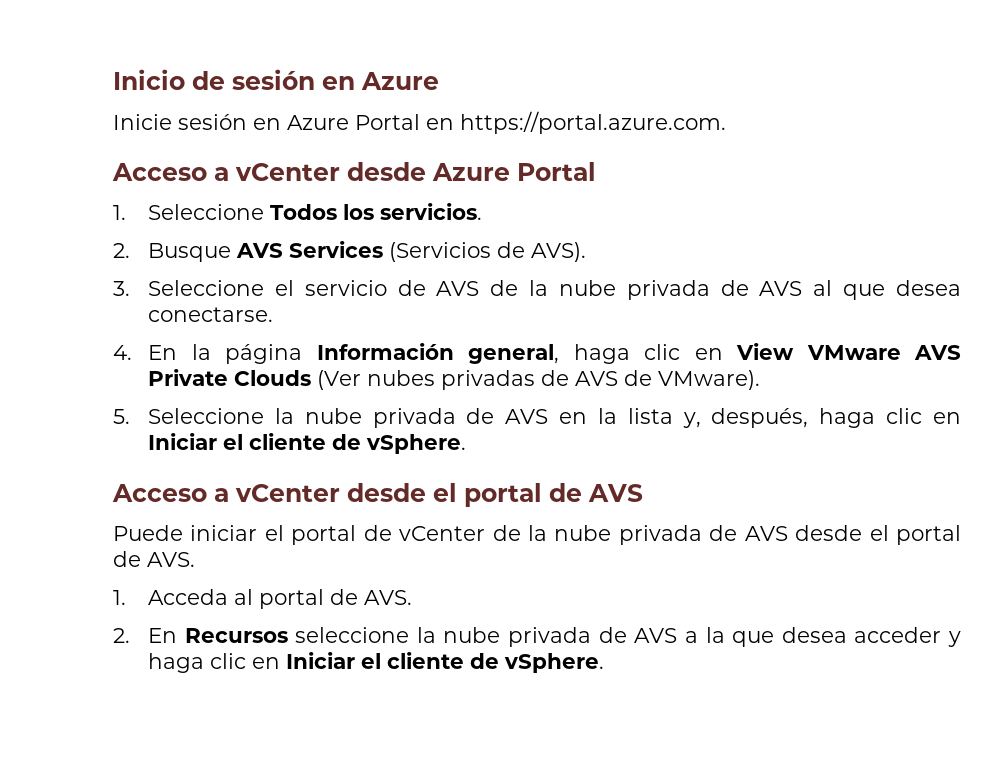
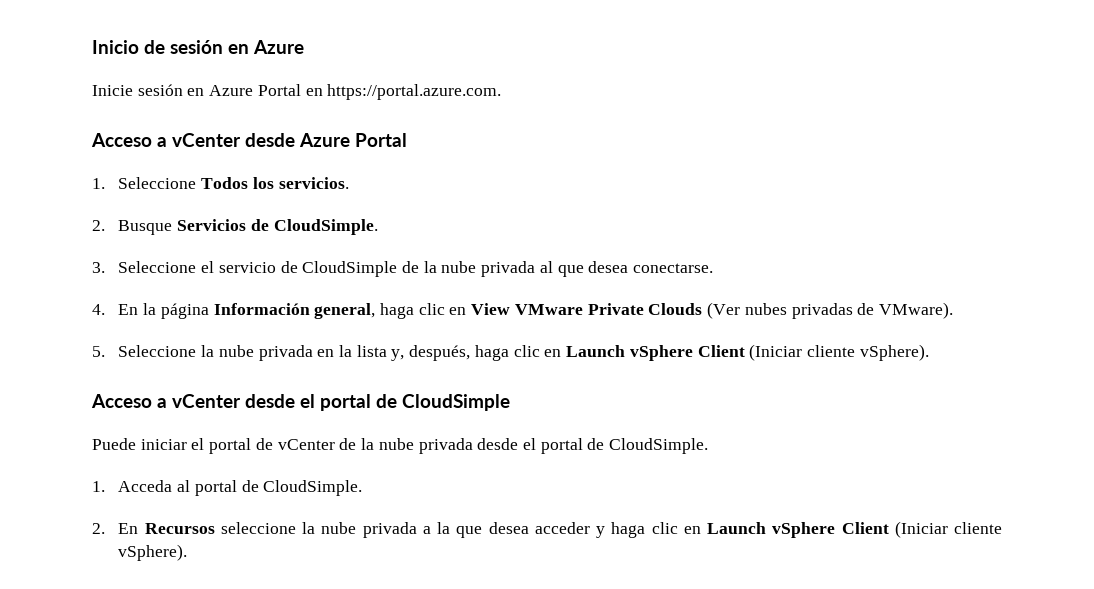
- 2. Busque AVS Services (Servicios de AVS).
+ 2. Busque Servicios de CloudSimple.
- 3. Seleccione el servicio de AVS de la nube privada de AVS al que desea conectarse.
+ 3. Seleccione el servicio de CloudSimple de la nube privada al que desea conectarse.
- 4. En la página Información general, haga clic en View VMware AVS Private Clouds (Ver nubes privadas de AVS de VMware).
+ 4. En la página Información general, haga clic en View VMware Private Clouds (Ver nubes privadas de VMware).
- 5. Seleccione la nube privada de AVS en la lista y, después, haga clic en Iniciar el cliente de vSphere.
+ 5. Seleccione la nube privada en la lista y, después, haga clic en Launch vSphere Client (Iniciar cliente vSphere).
- Acceso a vCenter desde el portal de AVS
+ Acceso a vCenter desde el portal de CloudSimple
- Puede iniciar el portal de vCenter de la nube privada de AVS desde el portal de AVS.
+ Puede iniciar el portal de vCenter de la nube privada desde el portal de CloudSimple.
- 1. Acceda al portal de AVS.
+ 1. Acceda al portal de CloudSimple.
- 2. En Recursos seleccione la nube privada de AVS a la que desea acceder y haga clic en Iniciar el cliente de vSphere.
+ 2. En Recursos seleccione la nube privada a la que desea acceder y haga clic en Launch vSphere Client (Iniciar cliente vSphere).

